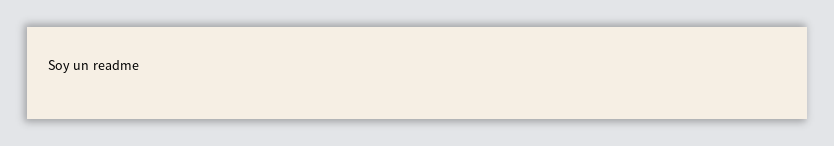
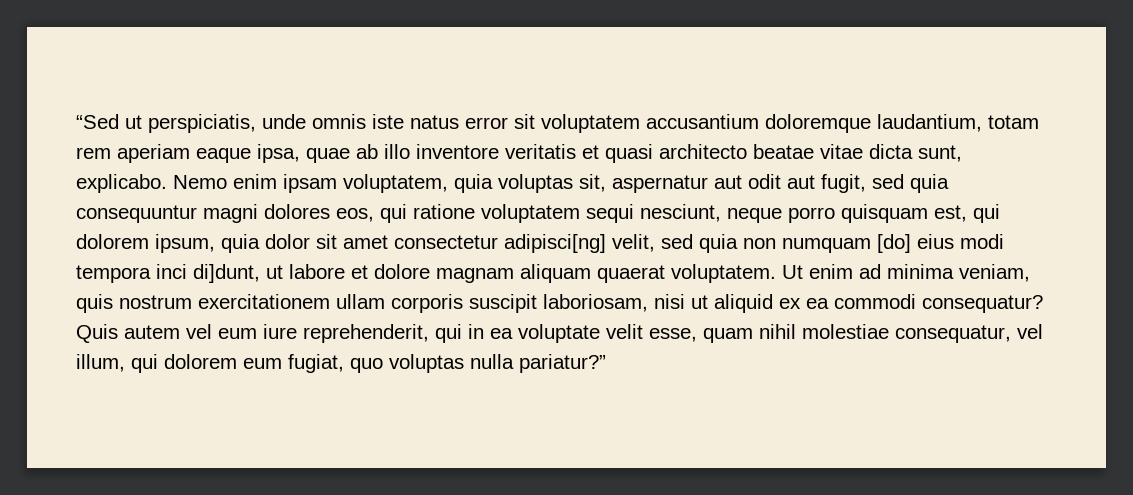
- Soy un readme
+ “Sed ut perspiciatis, unde omnis iste natus error sit voluptatem accusantium doloremque laudantium, totam rem aperiam eaque ipsa, quae ab illo inventore veritatis et quasi architecto beatae vitae dicta sunt, explicabo. Nemo enim ipsam voluptatem, quia voluptas sit, aspernatur aut odit aut fugit, sed quia consequuntur magni dolores eos, qui ratione voluptatem sequi nesciunt, neque porro quisquam est, qui dolorem ipsum, quia dolor sit amet consectetur adipisci[ng] velit, sed quia non numquam [do] eius modi tempora inci di]dunt, ut labore et dolore magnam aliquam quaerat voluptatem. Ut enim ad minima veniam, quis nostrum exercitationem ullam corporis suscipit laboriosam, nisi ut aliquid ex ea commodi consequatur? Quis autem vel eum iure reprehenderit, qui in ea voluptate velit esse, quam nihil molestiae consequatur, vel illum, qui dolorem eum fugiat, quo voluptas nulla pariatur?”

